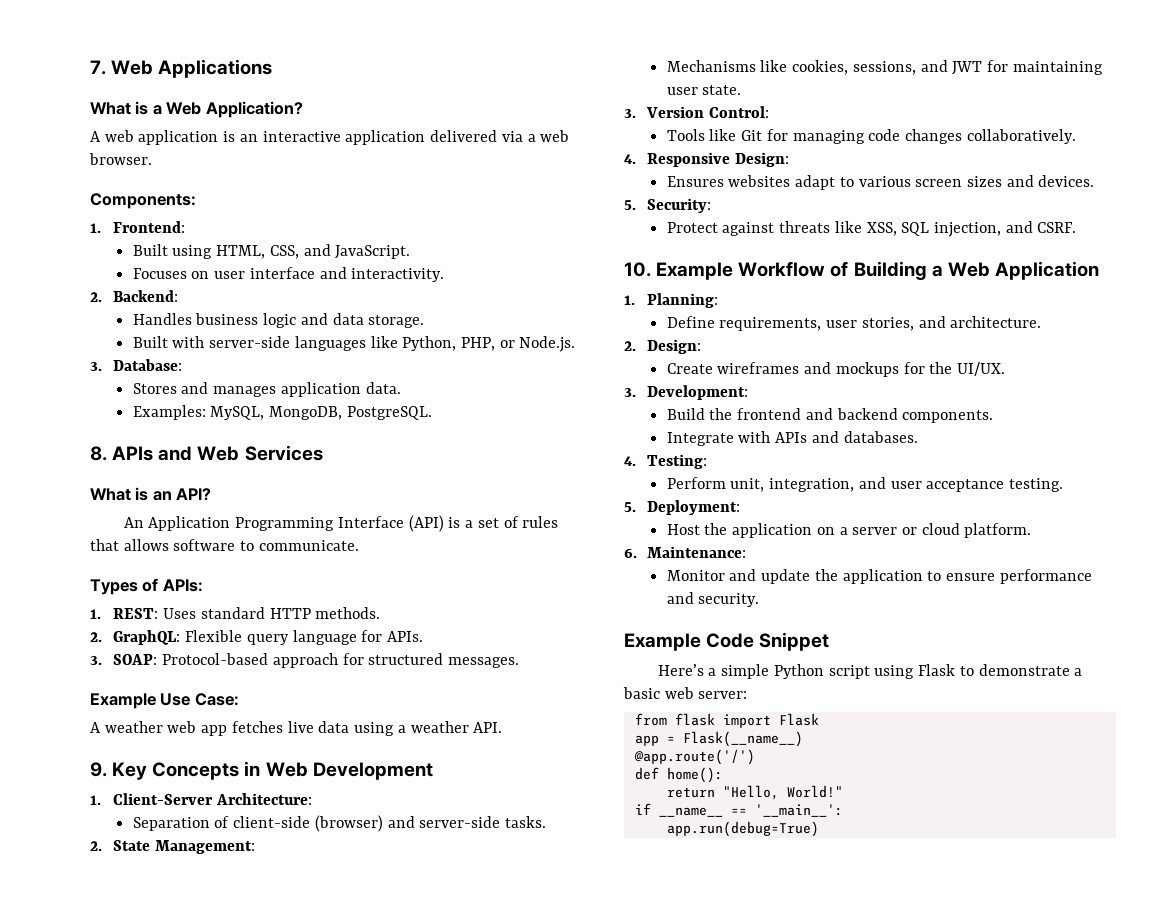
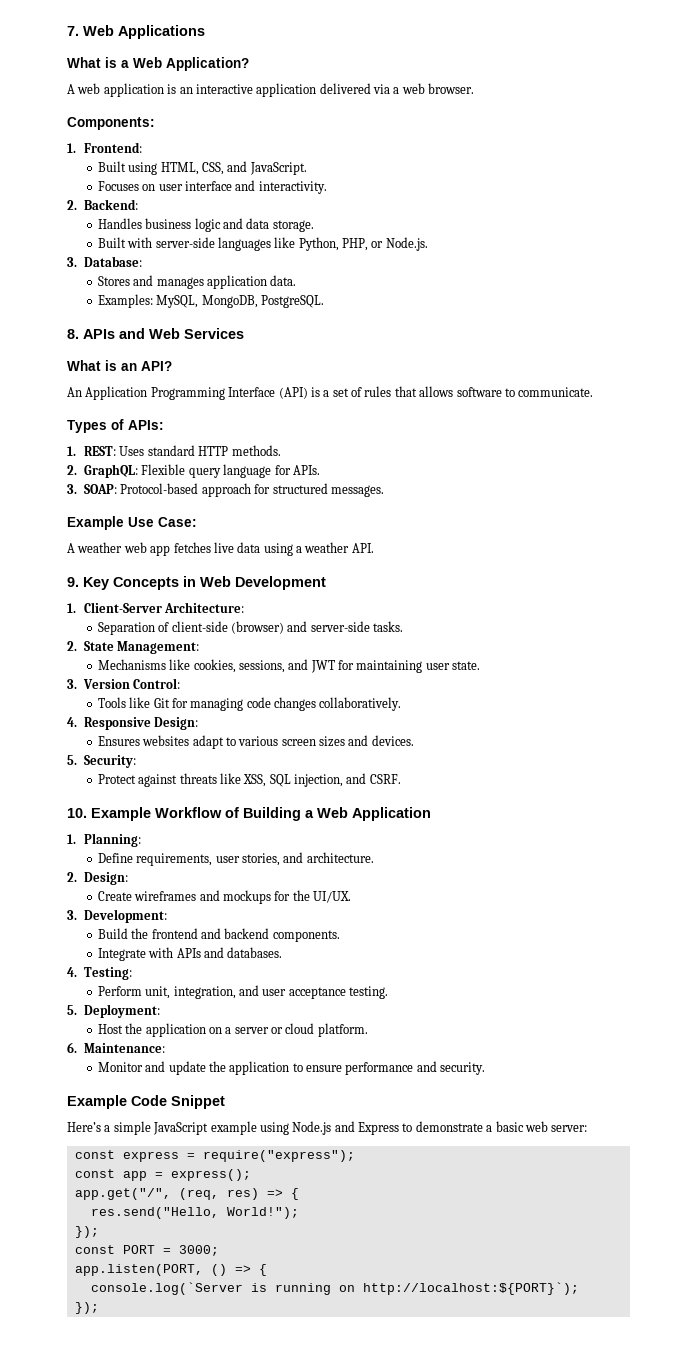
- Here’s a simple Python script using Flask to demonstrate a basic web server:
+ Here’s a simple JavaScript example using Node.js and Express to demonstrate a basic web server:
- from flask import Flask
- app = Flask(__name__)
- @app.route('/')
- def home():
- return "Hello, World!"
- if __name__ == '__main__':
- app.run(debug=True)
+ const express = require("express");
+ const app = express();
+ app.get("/", (req, res) => {
+ res.send("Hello, World!");
+ });
+ const PORT = 3000;
+ app.listen(PORT, () => {
+ console.log(`Server is running on http://localhost:${PORT}`);
+ });

